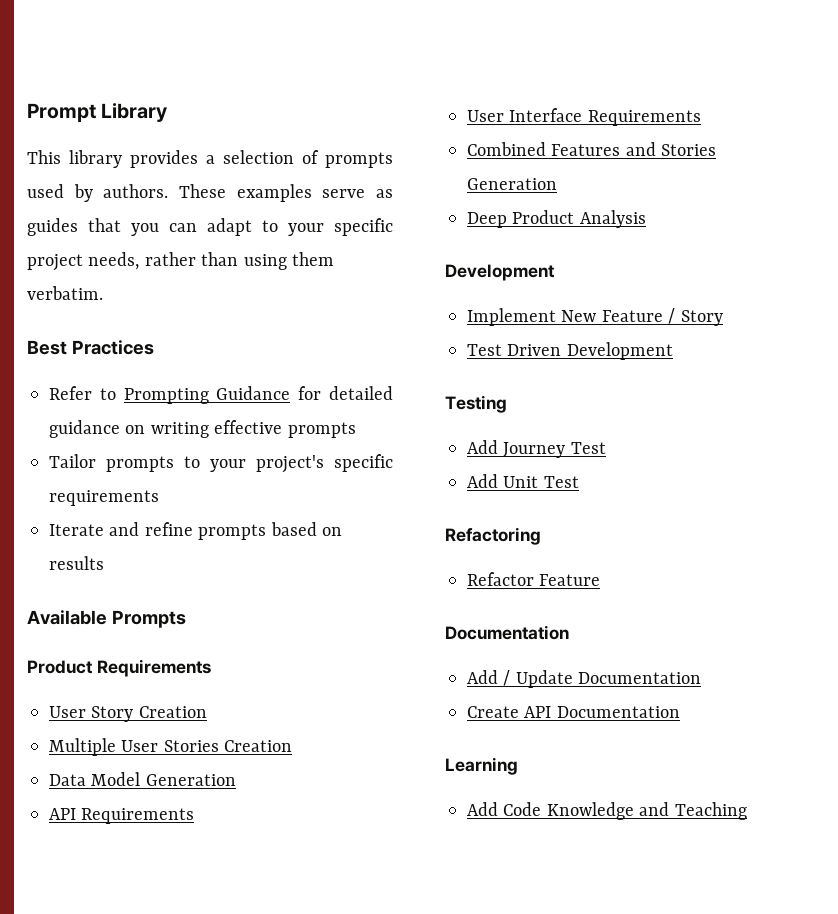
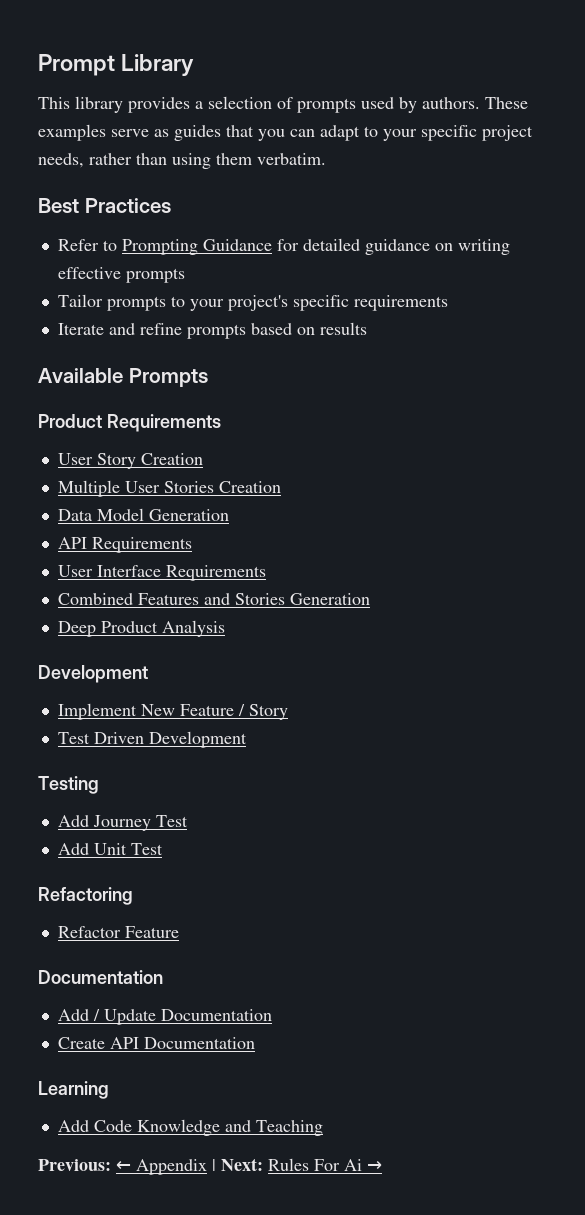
+ Previous: ← Appendix | Next: Rules For Ai →

